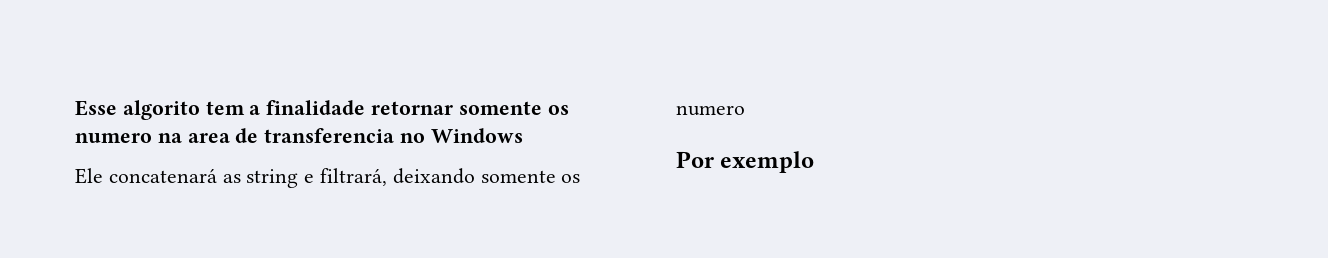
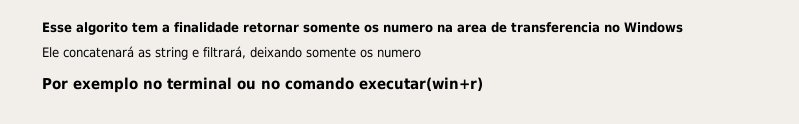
- Por exemplo
+ Por exemplo no terminal ou no comando executar(win+r)

